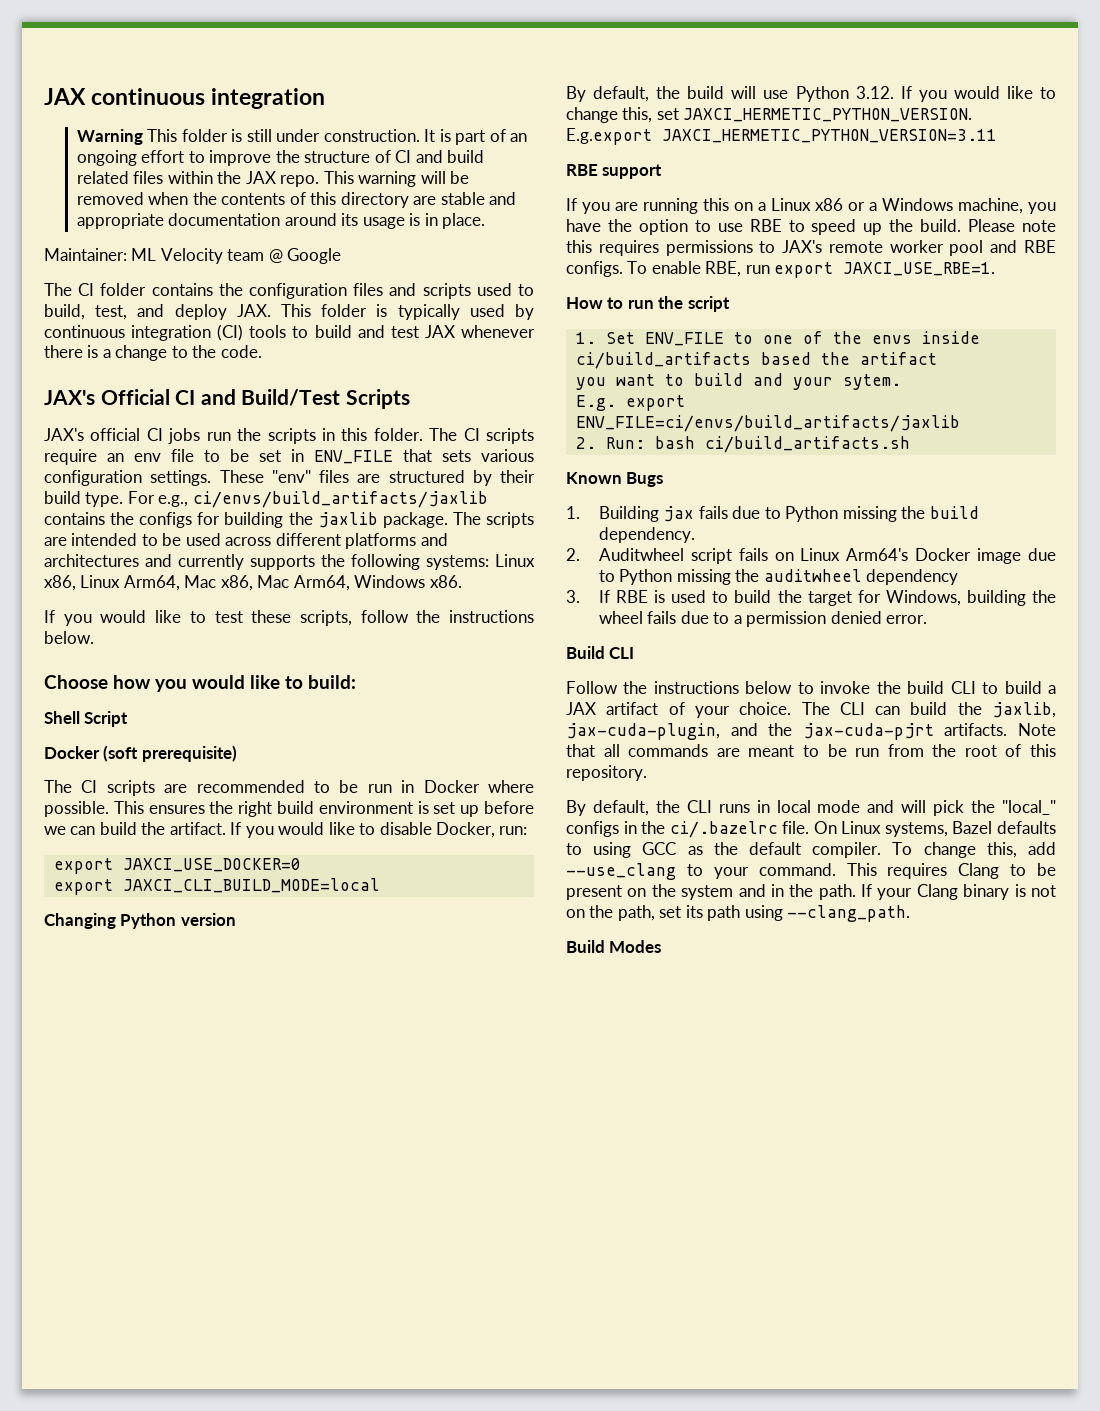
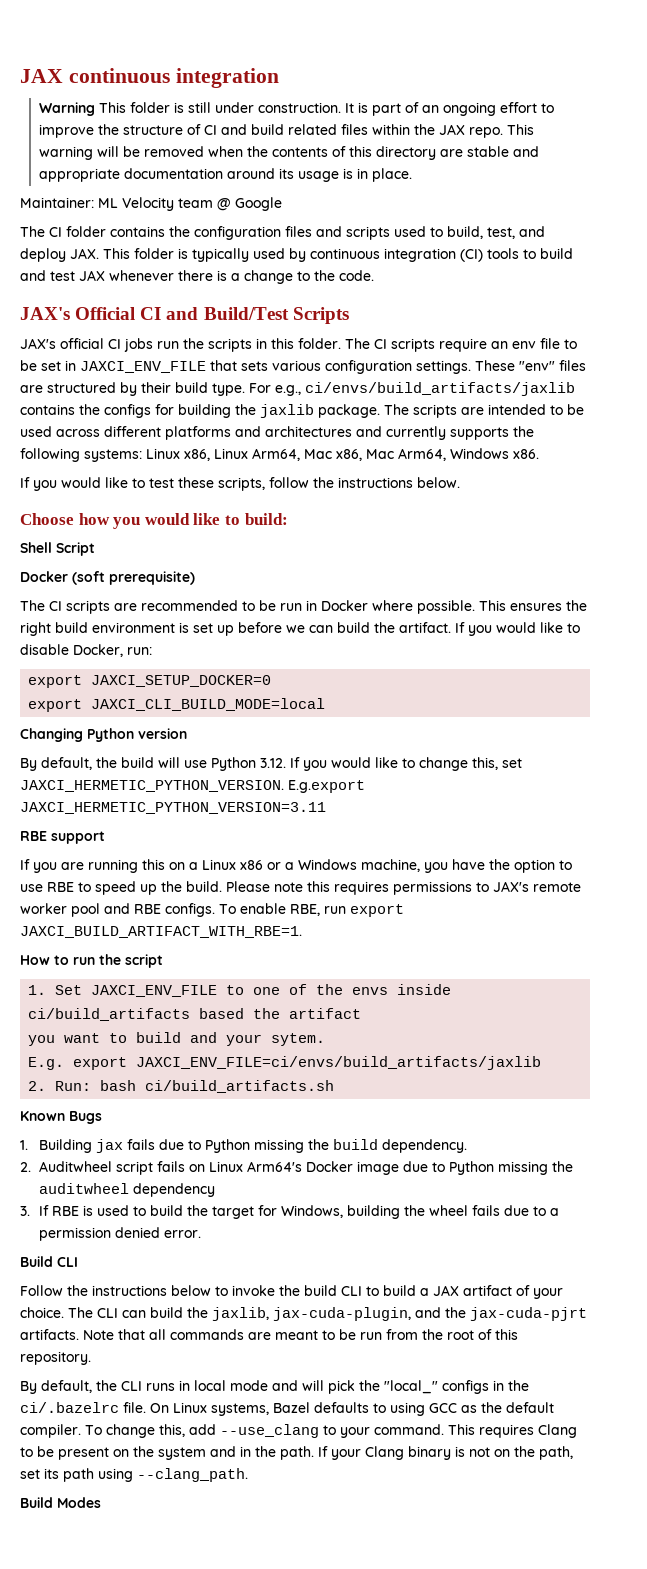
- The CI scripts require an env file to be set in ENV_FILE that sets various configuration settings.
+ The CI scripts require an env file to be set in JAXCI_ENV_FILE that sets various configuration settings.
- export JAXCI_USE_DOCKER=0
+ export JAXCI_SETUP_DOCKER=0
- To enable RBE, run export JAXCI_USE_RBE=1.
+ To enable RBE, run export JAXCI_BUILD_ARTIFACT_WITH_RBE=1.
- 1. Set ENV_FILE to one of the envs inside ci/build_artifacts based the artifact
+ 1. Set JAXCI_ENV_FILE to one of the envs inside ci/build_artifacts based the artifact
- E.g. export ENV_FILE=ci/envs/build_artifacts/jaxlib
+ E.g. export JAXCI_ENV_FILE=ci/envs/build_artifacts/jaxlib

